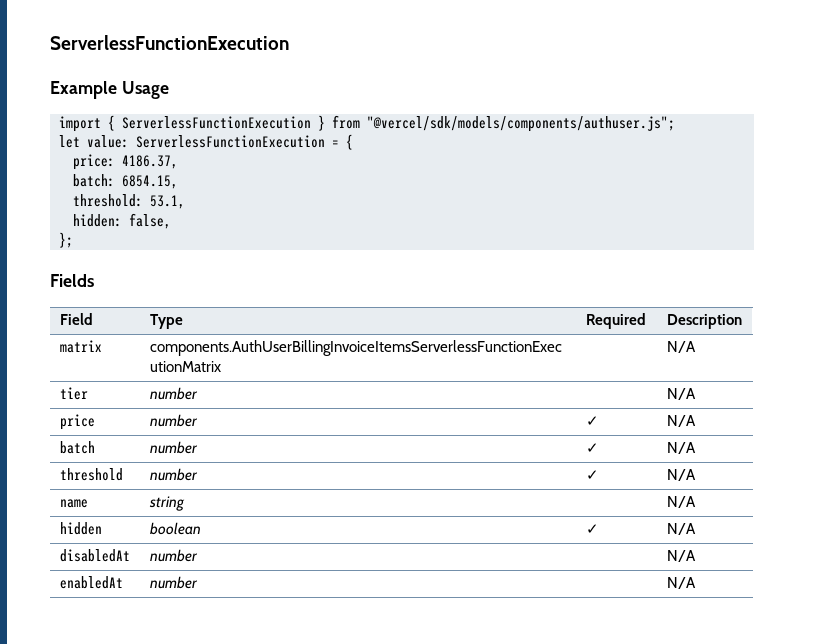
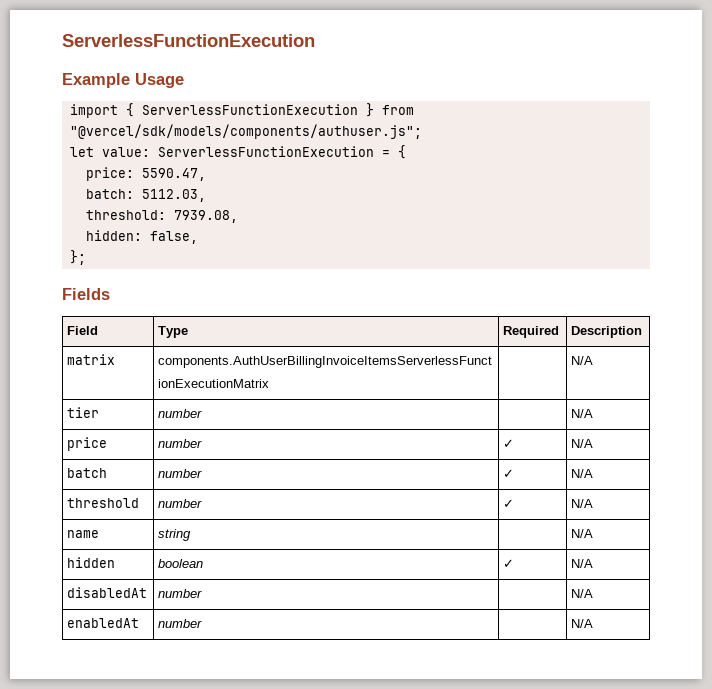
- price: 4186.37,
+ price: 5590.47,
- batch: 6854.15,
+ batch: 5112.03,
- threshold: 53.1,
+ threshold: 7939.08,

